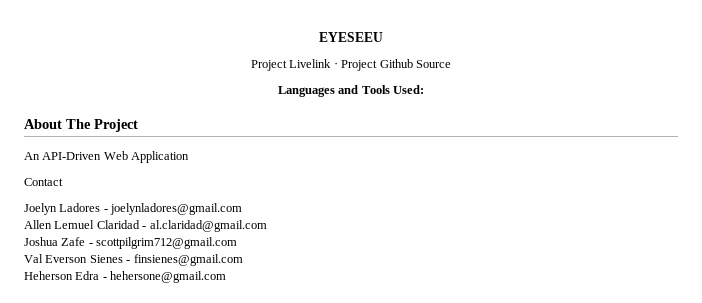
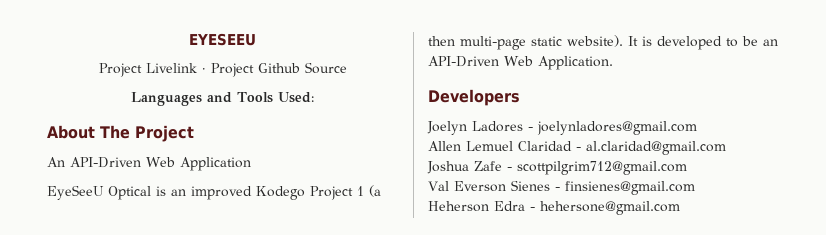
- Contact
+ EyeSeeU Optical is an improved Kodego Project 1 (a then multi-page static website). It is developed to be an API-Driven Web Application.
+ Developers

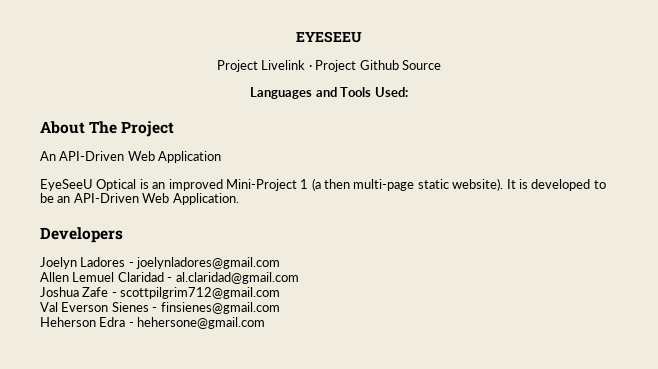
- EyeSeeU Optical is an improved Kodego Project 1 (a then multi-page static website).
+ EyeSeeU Optical is an improved Mini-Project 1 (a then multi-page static website).

